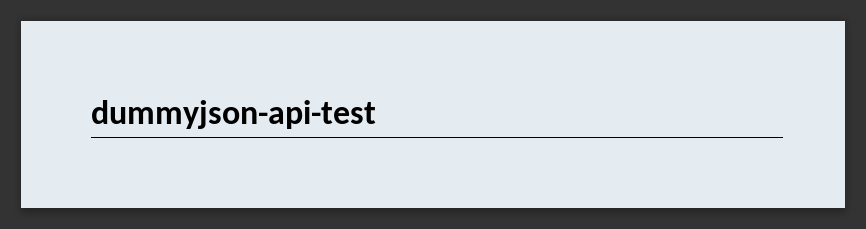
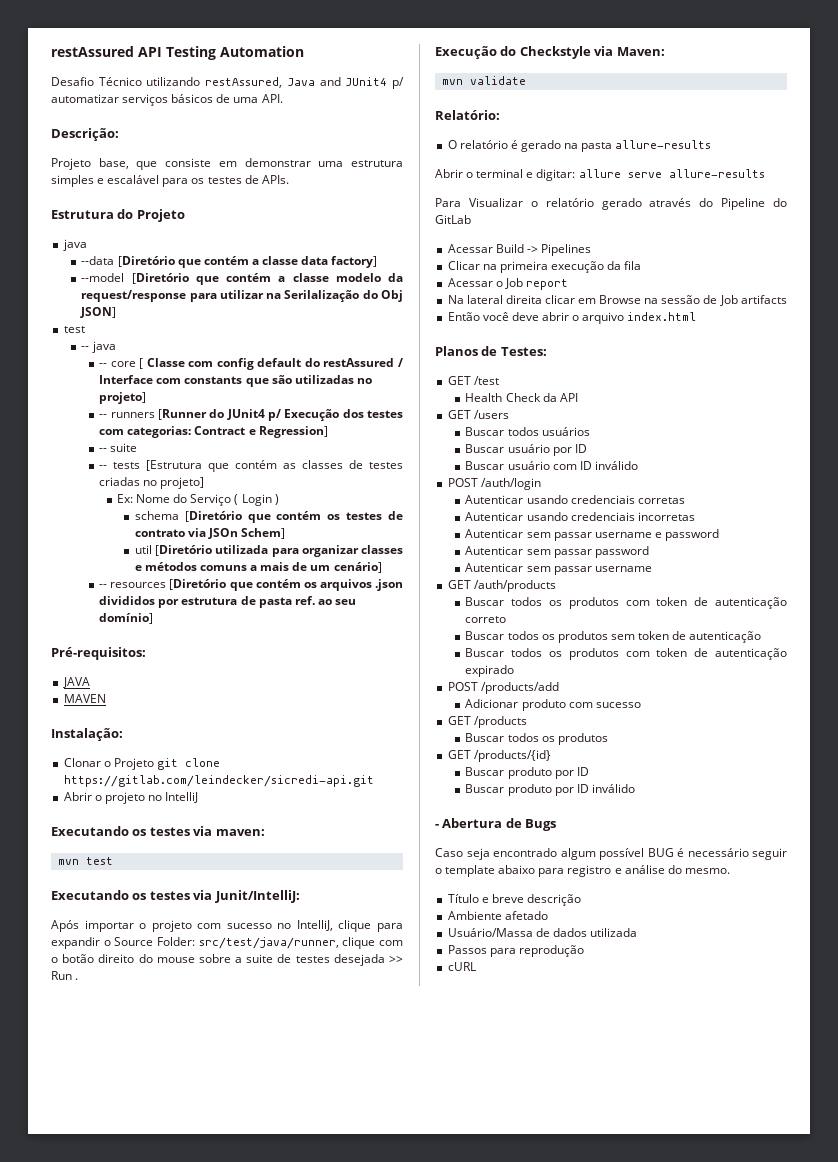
- dummyjson-api-test
+ restAssured API Testing Automation
+ Desafio Técnico utilizando restAssured, Java and JUnit4 p/ automatizar serviços básicos de uma API.
+ Descrição:
+ Projeto base, que consiste em demonstrar uma estrutura simples e escalável para os testes de APIs.
+ Estrutura do Projeto
+ java
+ --data [Diretório que contém a classe data factory]
+ --model [Diretório que contém a classe modelo da request/response para utilizar na Serilalização do Obj JSON]
+ test
+ -- java
+ -- core [ Classe com config default do restAssured / Interface com constants que são utilizadas no projeto]
+ -- runners [Runner do JUnit4 p/ Execução dos testes com categorias: Contract e Regression]
+ -- suite
+ -- tests [Estrutura que contém as classes de testes criadas no projeto]
+ Ex: Nome do Serviço ( Login )
+ schema [Diretório que contém os testes de contrato via JSOn Schem]
+ util [Diretório utilizada para organizar classes e métodos comuns a mais de um cenário]
+ -- resources [Diretório que contém os arquivos .json divididos por estrutura de pasta ref. ao seu domínio]
+ Pré-requisitos:
+ JAVA
+ MAVEN
+ Instalação:
+ Clonar o Projeto git clone https://gitlab.com/leindecker/sicredi-api.git
+ Abrir o projeto no IntelliJ
+ Executando os testes via maven:
+ mvn test
+ Executando os testes via Junit/IntelliJ:
+ Após importar o projeto com sucesso no IntelliJ, clique para expandir o Source Folder: src/test/java/runner, clique com o botão direito do mouse sobre a suite de testes desejada >> Run .
+ Execução do Checkstyle via Maven:
+ mvn validate
+ Relatório:
+ O relatório é gerado na pasta allure-results
+ Abrir o terminal e digitar: allure serve allure-results
+ Para Visualizar o relatório gerado através do Pipeline do GitLab
+ Acessar Build -> Pipelines
+ Clicar na primeira execução da fila
+ Acessar o Job report
+ Na lateral direita clicar em Browse na sessão de Job artifacts
+ Então você deve abrir o arquivo index.html
+ Planos de Testes:
+ GET /test
+ Health Check da API
+ GET /users
+ Buscar todos usuários
+ Buscar usuário por ID
+ Buscar usuário com ID inválido
+ POST /auth/login
+ Autenticar usando credenciais corretas
+ Autenticar usando credenciais incorretas
+ Autenticar sem passar username e password
+ Autenticar sem passar password
+ Autenticar sem passar username
+ GET /auth/products
+ Buscar todos os produtos com token de autenticação correto
+ Buscar todos os produtos sem token de autenticação
+ Buscar todos os produtos com token de autenticação expirado
+ POST /products/add
+ Adicionar produto com sucesso
+ GET /products
+ Buscar todos os produtos
+ GET /products/{id}
+ Buscar produto por ID
+ Buscar produto por ID inválido
+ - Abertura de Bugs
+ Caso seja encontrado algum possível BUG é necessário seguir o template abaixo para registro e análise do mesmo.
+ Título e breve descrição
+ Ambiente afetado
+ Usuário/Massa de dados utilizada
+ Passos para reprodução
+ cURL

